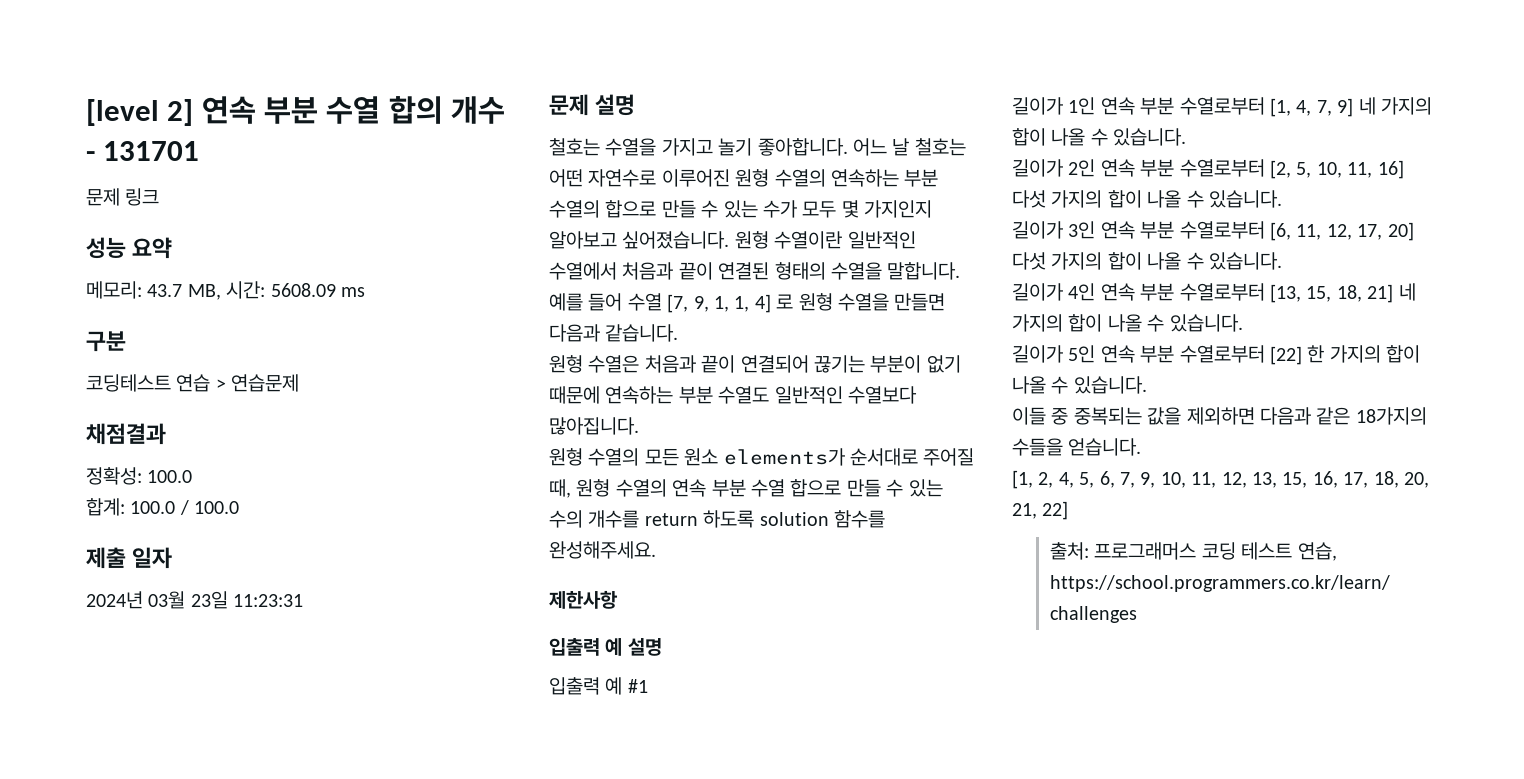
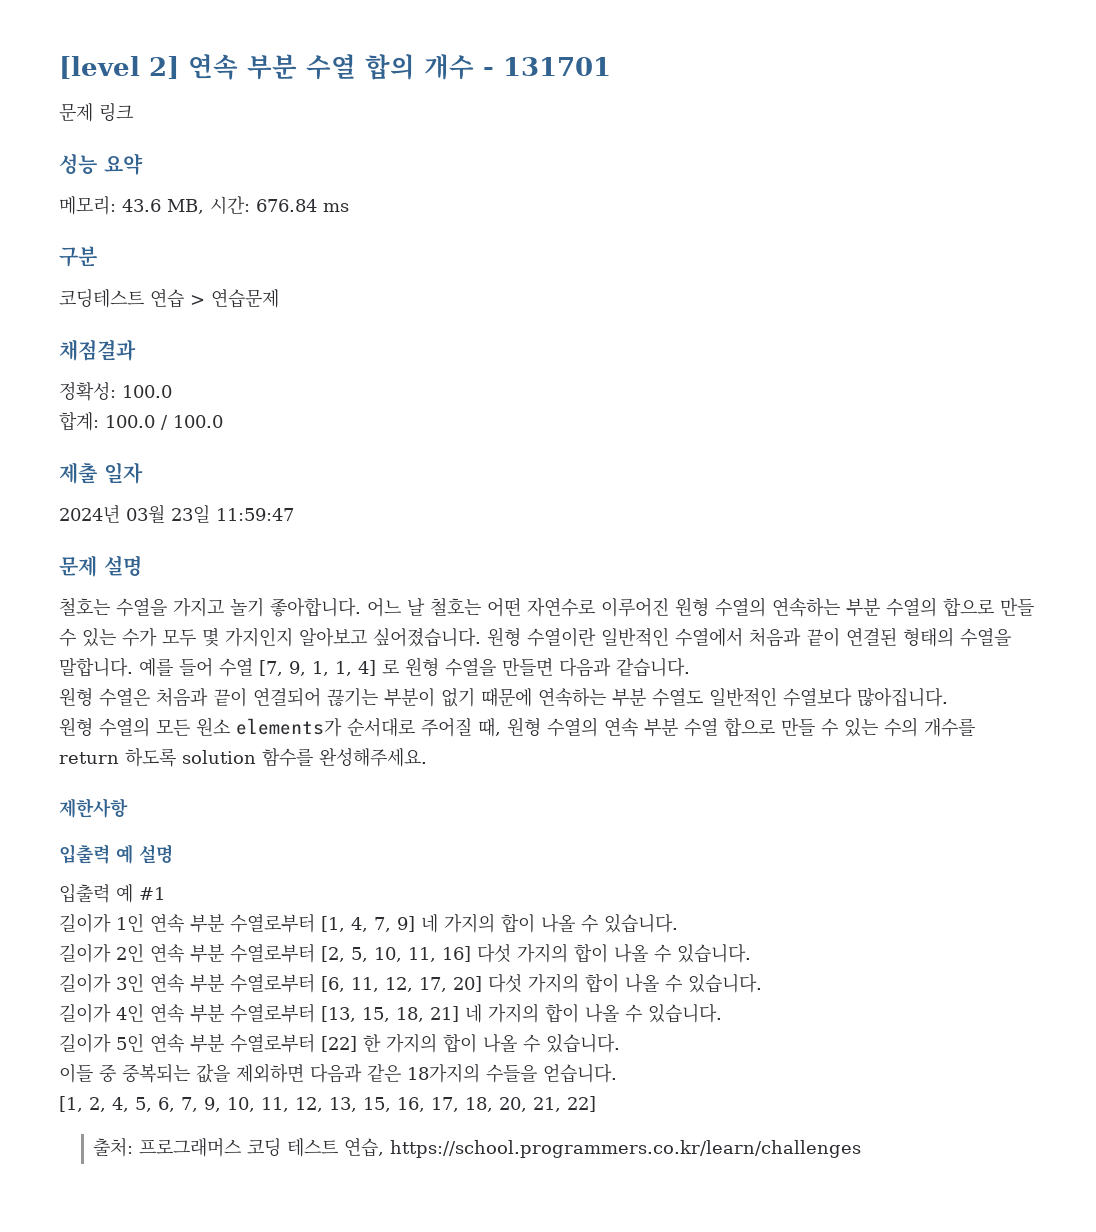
- 메모리: 43.7 MB, 시간: 5608.09 ms
+ 메모리: 43.6 MB, 시간: 676.84 ms
- 2024년 03월 23일 11:23:31
+ 2024년 03월 23일 11:59:47

